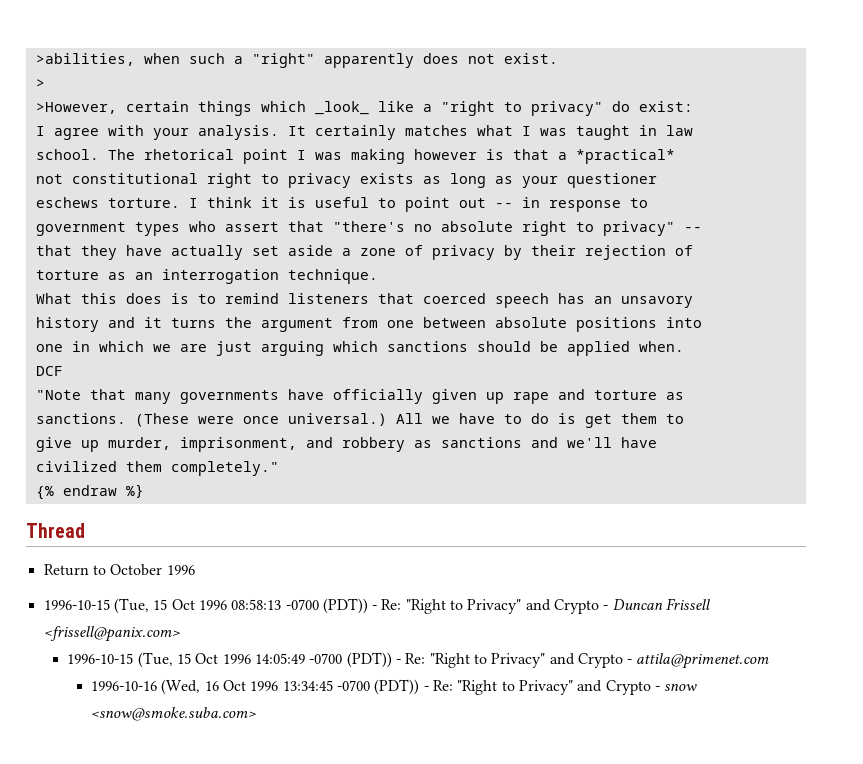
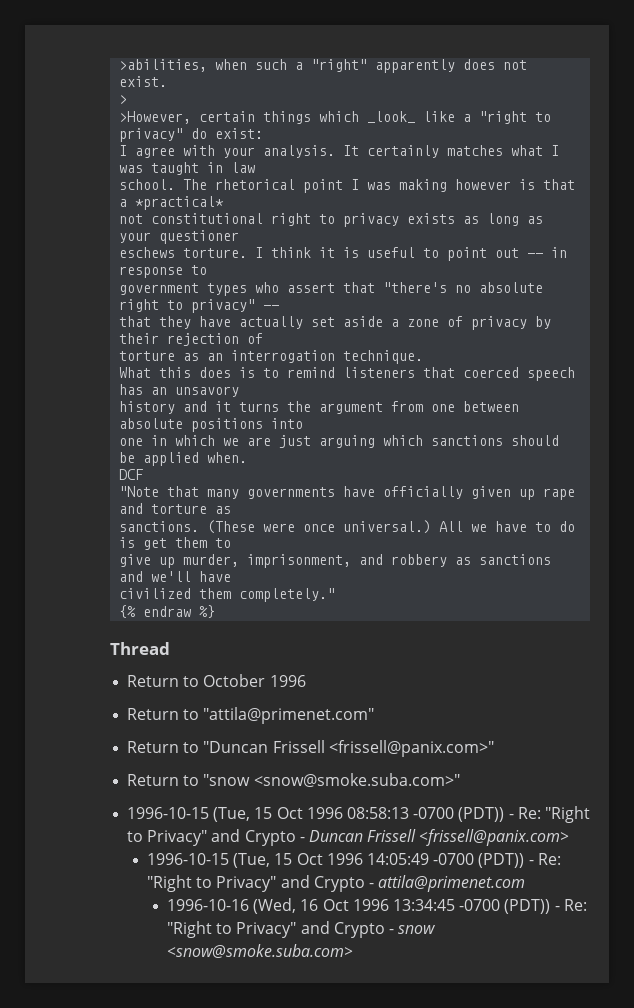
+ Return to "attila@primenet.com"
+ Return to "Duncan Frissell <frissell@panix.com>"
+ Return to "snow <snow@smoke.suba.com>"

